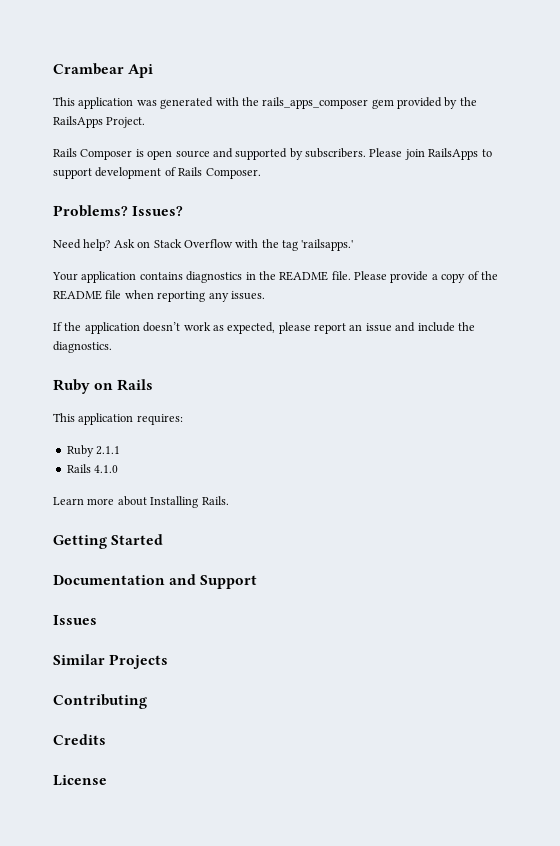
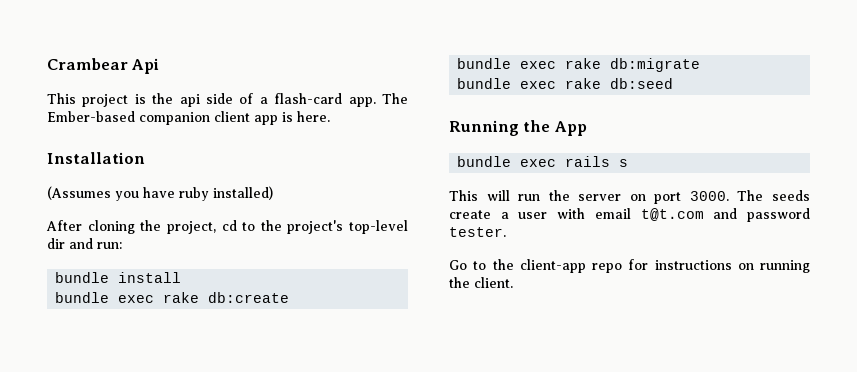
- This application was generated with the rails_apps_composer gem provided by the RailsApps Project.
- Rails Composer is open source and supported by subscribers. Please join RailsApps to support development of Rails Composer.
- Problems? Issues?
- Need help? Ask on Stack Overflow with the tag 'railsapps.'
- Your application contains diagnostics in the README file. Please provide a copy of the README file when reporting any issues.
- If the application doesn’t work as expected, please report an issue and include the diagnostics.
- Ruby on Rails
- This application requires:
- Ruby 2.1.1
- Rails 4.1.0
- Learn more about Installing Rails.
- Getting Started
- Documentation and Support
- Issues
- Similar Projects
- Contributing
- Credits
- License
+ This project is the api side of a flash-card app. The Ember-based companion client app is here.
+ Installation
+ (Assumes you have ruby installed)
+ After cloning the project, cd to the project's top-level dir and run:
+ bundle install
+ bundle exec rake db:create
+ bundle exec rake db:migrate
+ bundle exec rake db:seed
+ Running the App
+ bundle exec rails s
+ This will run the server on port 3000. The seeds create a user with email t@t.com and password tester.
+ Go to the client-app repo for instructions on running the client.

